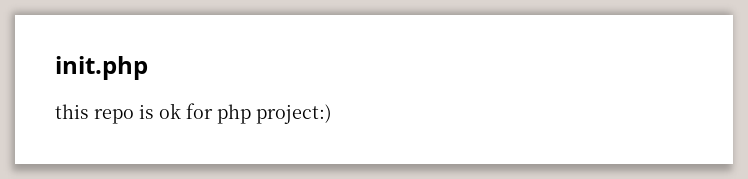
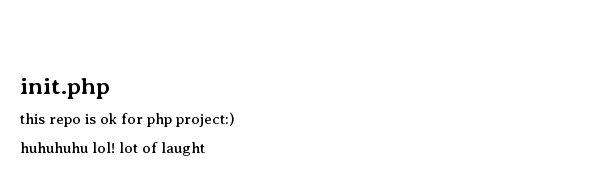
+ huhuhuhu lol! lot of laught

